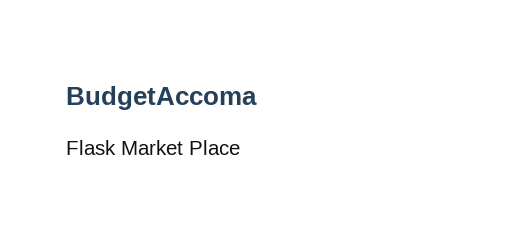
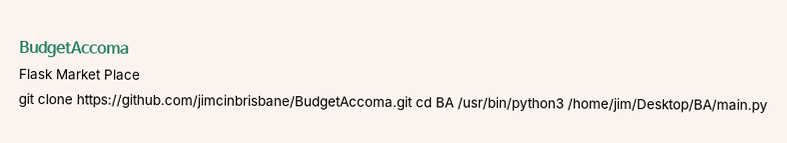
+ git clone https://github.com/jimcinbrisbane/BudgetAccoma.git cd BA /usr/bin/python3 /home/jim/Desktop/BA/main.py

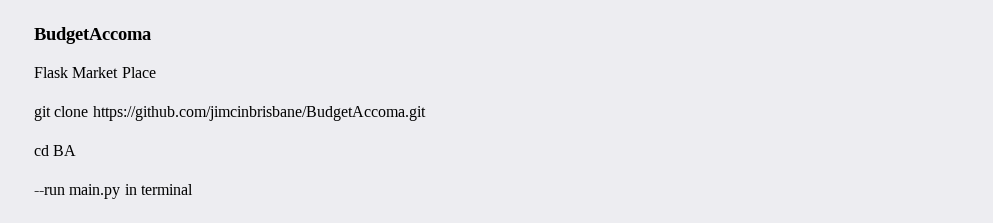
- git clone https://github.com/jimcinbrisbane/BudgetAccoma.git cd BA /usr/bin/python3 /home/jim/Desktop/BA/main.py
+ git clone https://github.com/jimcinbrisbane/BudgetAccoma.git
+ cd BA
+ --run main.py in terminal

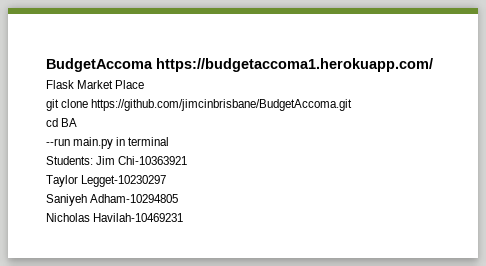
- BudgetAccoma
+ BudgetAccoma https://budgetaccoma1.herokuapp.com/
+ Students: Jim Chi-10363921
+ Taylor Legget-10230297
+ Saniyeh Adham-10294805
+ Nicholas Havilah-10469231

